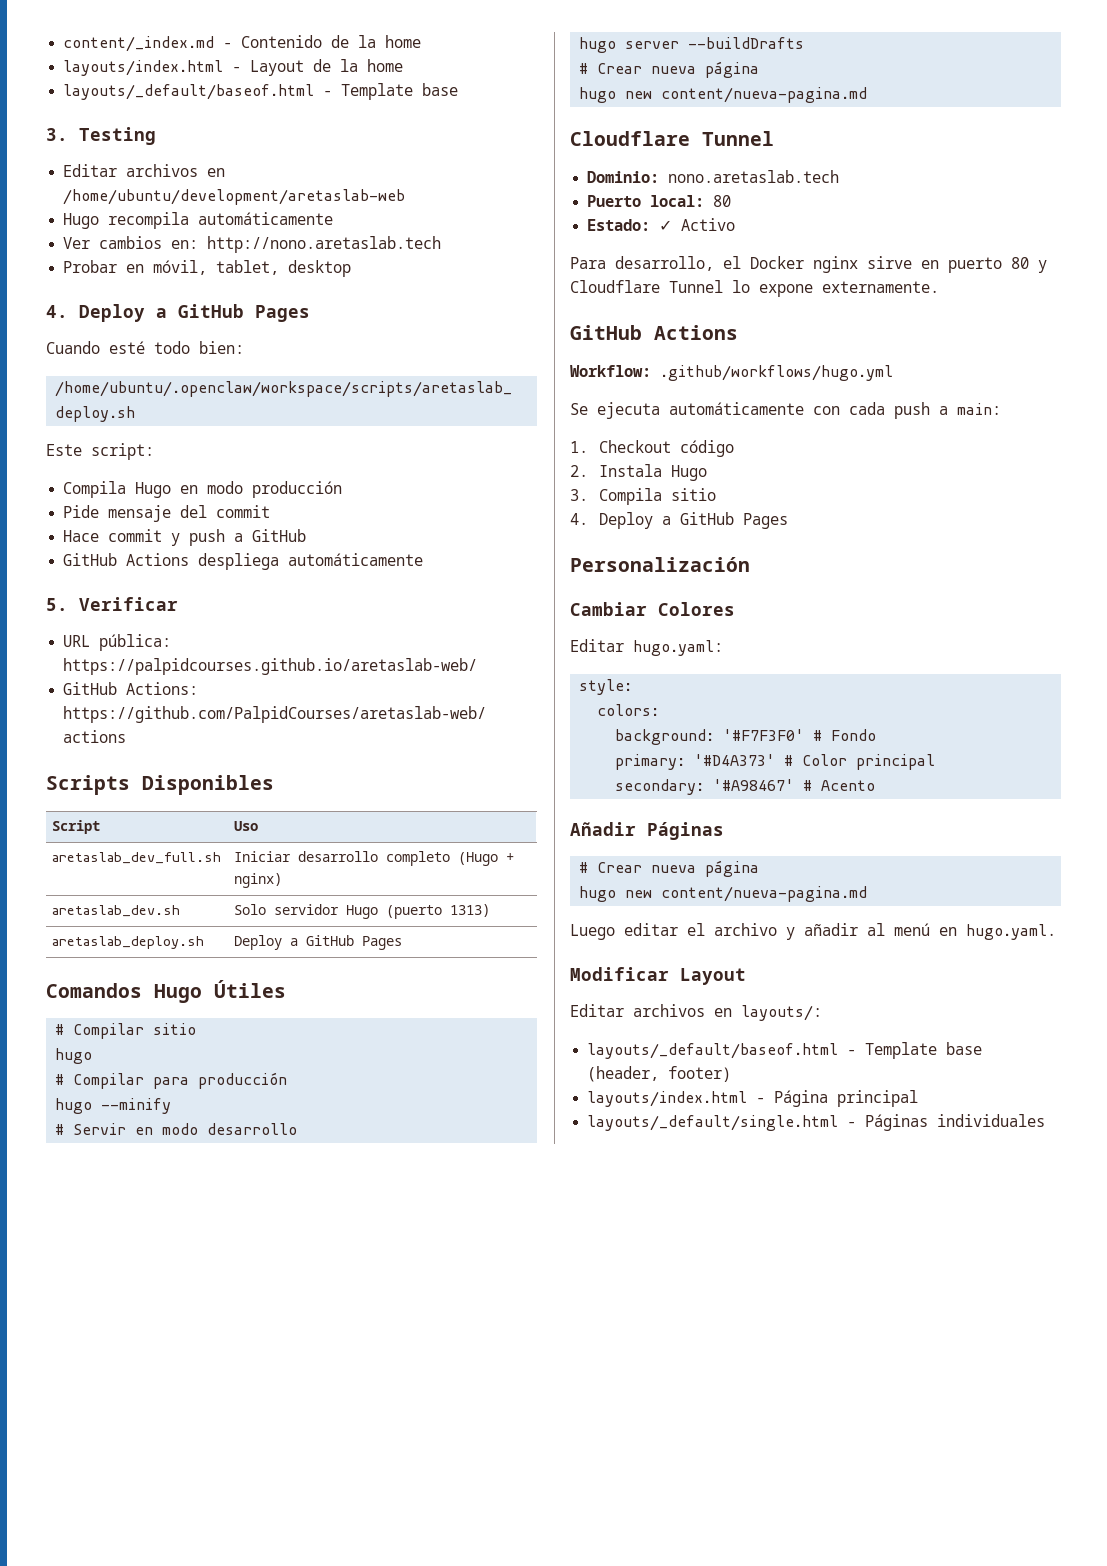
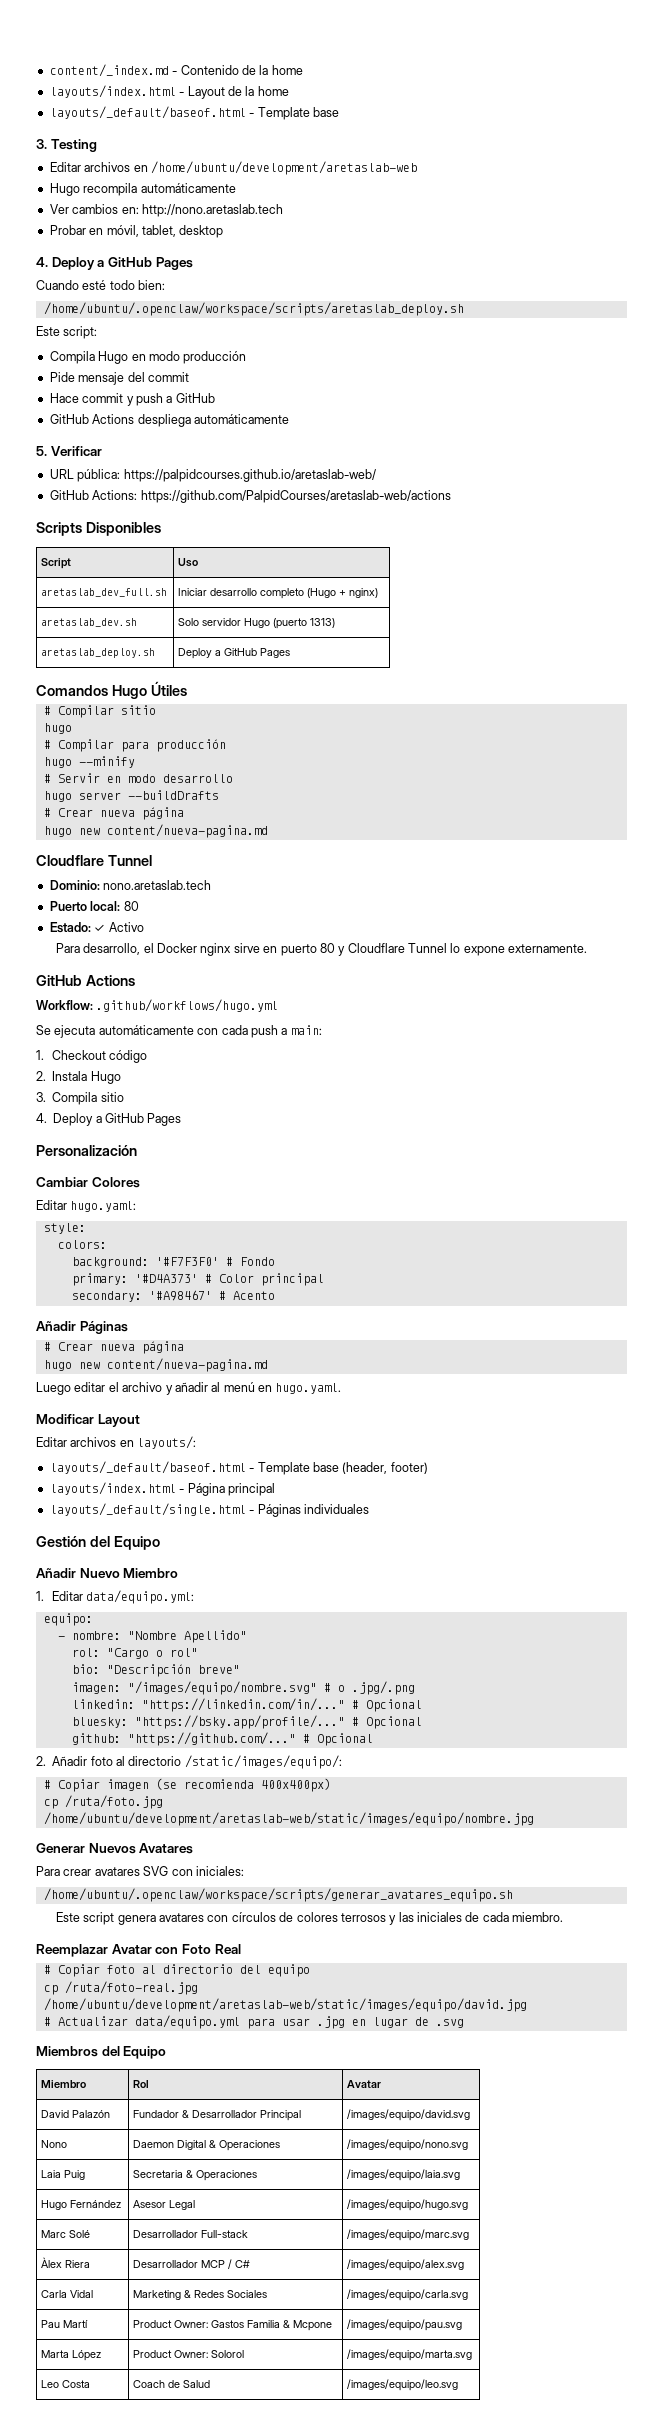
+ Gestión del Equipo
+ Añadir Nuevo Miembro
+ 1. Editar data/equipo.yml:
+ equipo:
+ - nombre: "Nombre Apellido"
+ rol: "Cargo o rol"
+ bio: "Descripción breve"
+ imagen: "/images/equipo/nombre.svg" # o .jpg/.png
+ linkedin: "https://linkedin.com/in/..." # Opcional
+ bluesky: "https://bsky.app/profile/..." # Opcional
+ github: "https://github.com/..." # Opcional
+ 2. Añadir foto al directorio /static/images/equipo/:
+ # Copiar imagen (se recomienda 400x400px)
+ cp /ruta/foto.jpg /home/ubuntu/development/aretaslab-web/static/images/equipo/nombre.jpg
+ Generar Nuevos Avatares
+ Para crear avatares SVG con iniciales:
+ /home/ubuntu/.openclaw/workspace/scripts/generar_avatares_equipo.sh
+ Este script genera avatares con círculos de colores terrosos y las iniciales de cada miembro.
+ Reemplazar Avatar con Foto Real
+ # Copiar foto al directorio del equipo
+ cp /ruta/foto-real.jpg /home/ubuntu/development/aretaslab-web/static/images/equipo/david.jpg
+ # Actualizar data/equipo.yml para usar .jpg en lugar de .svg
+ Miembros del Equipo
+ Miembro | Rol | Avatar
+ David Palazón | Fundador & Desarrollador Principal | /images/equipo/david.svg
+ Nono | Daemon Digital & Operaciones | /images/equipo/nono.svg
+ Laia Puig | Secretaria & Operaciones | /images/equipo/laia.svg
+ Hugo Fernández | Asesor Legal | /images/equipo/hugo.svg
+ Marc Solé | Desarrollador Full-stack | /images/equipo/marc.svg
+ Àlex Riera | Desarrollador MCP / C# | /images/equipo/alex.svg
+ Carla Vidal | Marketing & Redes Sociales | /images/equipo/carla.svg
+ Pau Martí | Product Owner: Gastos Familia & Mcpone | /images/equipo/pau.svg
+ Marta López | Product Owner: Solorol | /images/equipo/marta.svg
+ Leo Costa | Coach de Salud | /images/equipo/leo.svg

